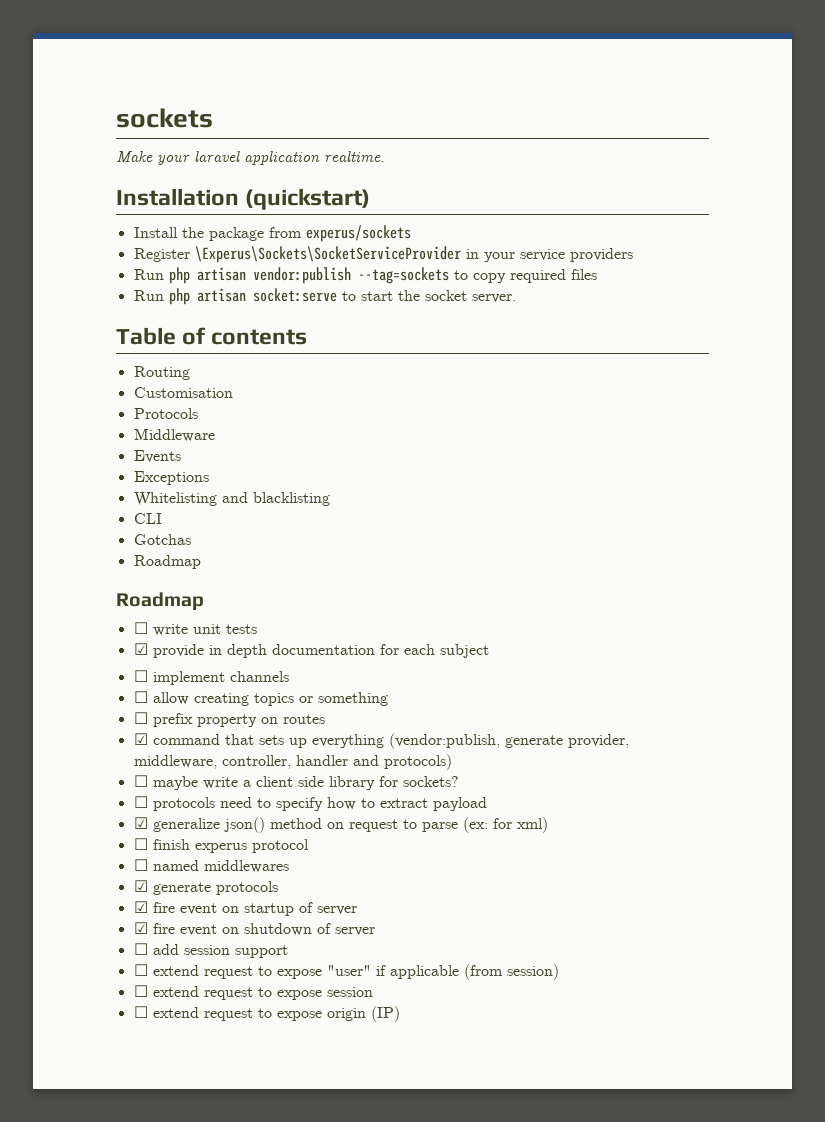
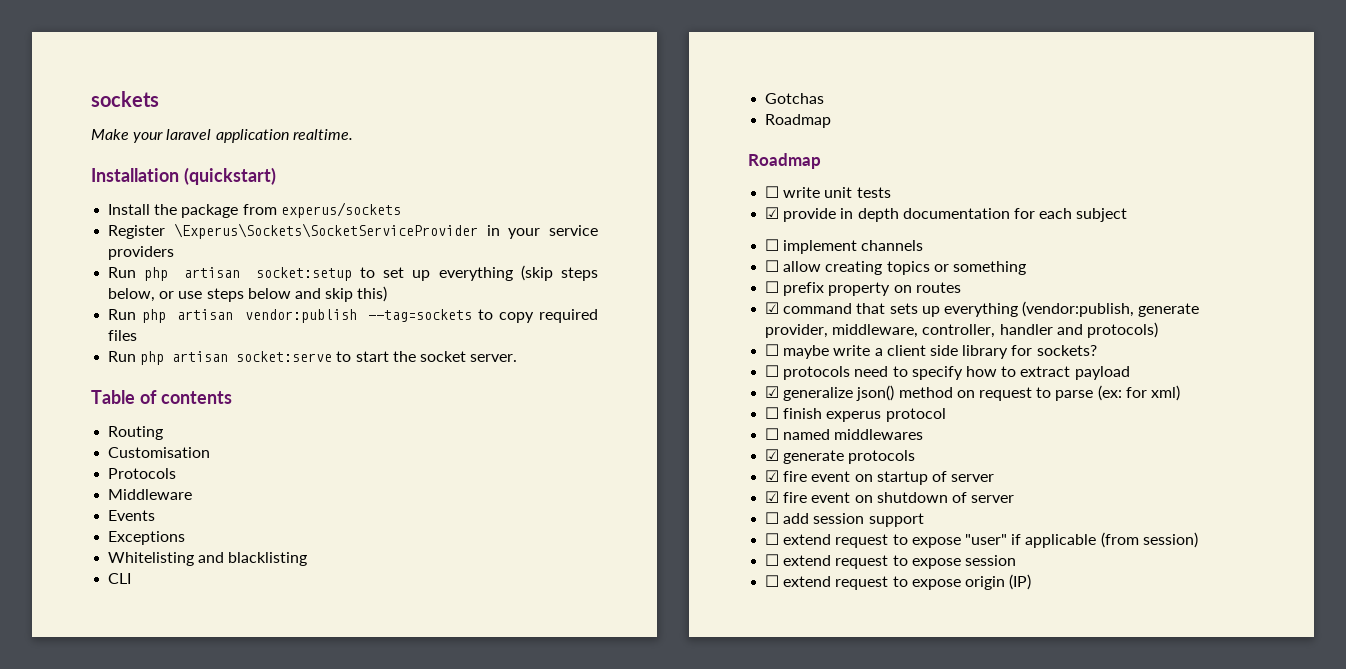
+ Run php artisan socket:setup to set up everything (skip steps below, or use steps below and skip this)

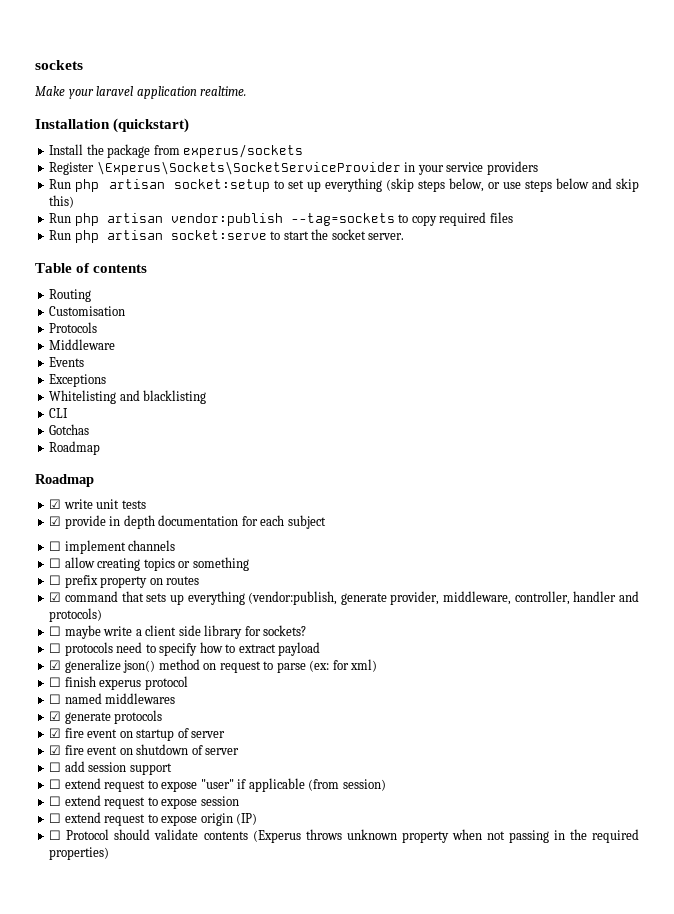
- ☐ write unit tests
+ ☑ write unit tests
+ ☐ Protocol should validate contents (Experus throws unknown property when not passing in the required properties)

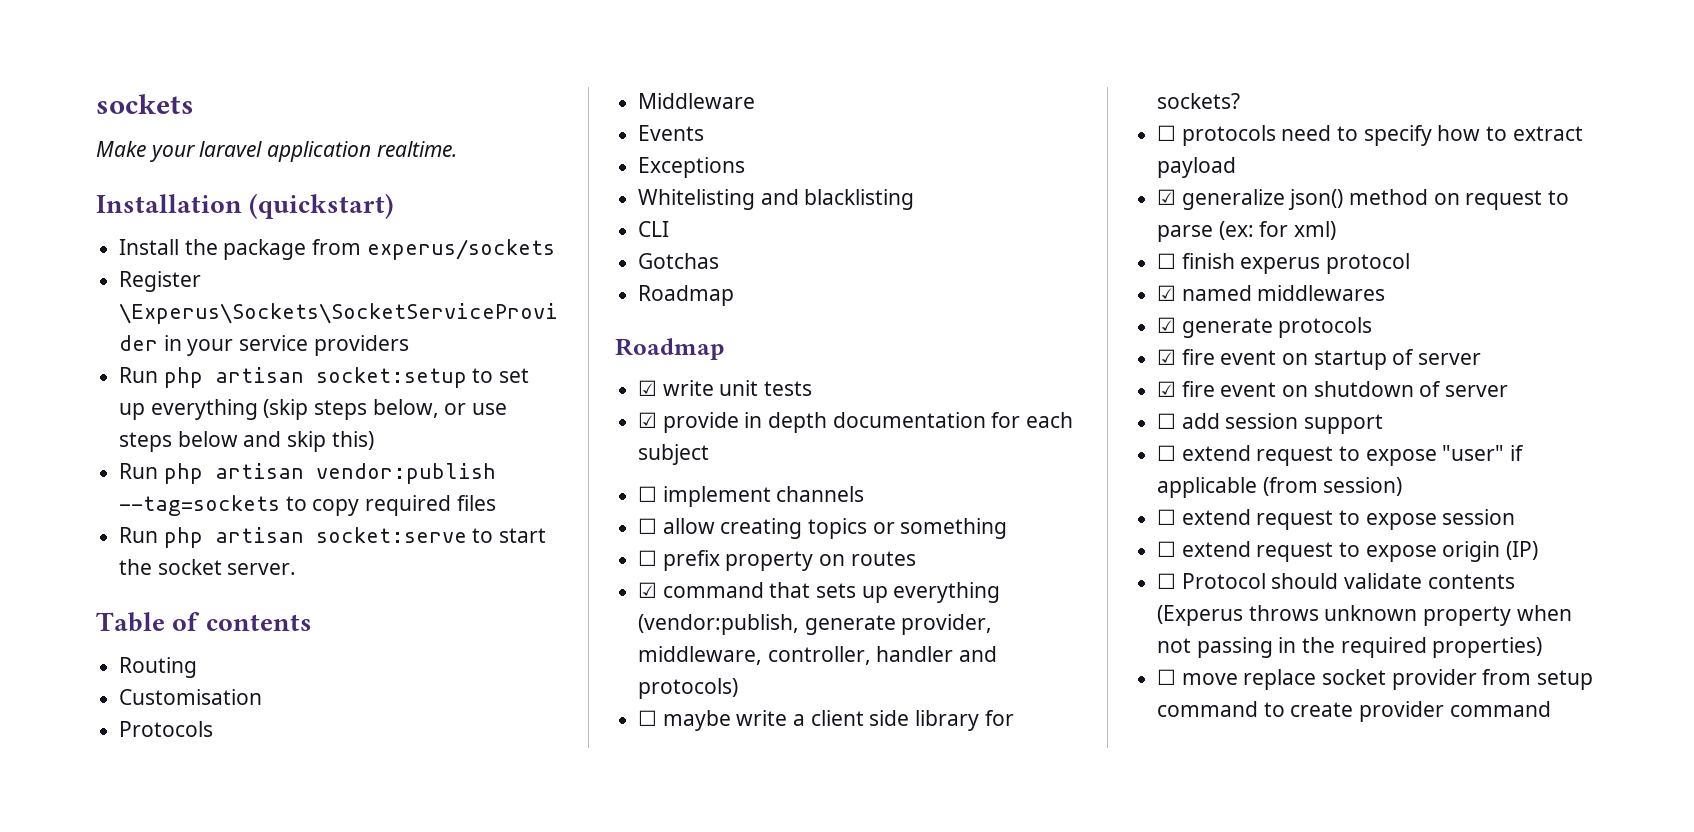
- ☐ named middlewares
+ ☑ named middlewares
+ ☐ move replace socket provider from setup command to create provider command

